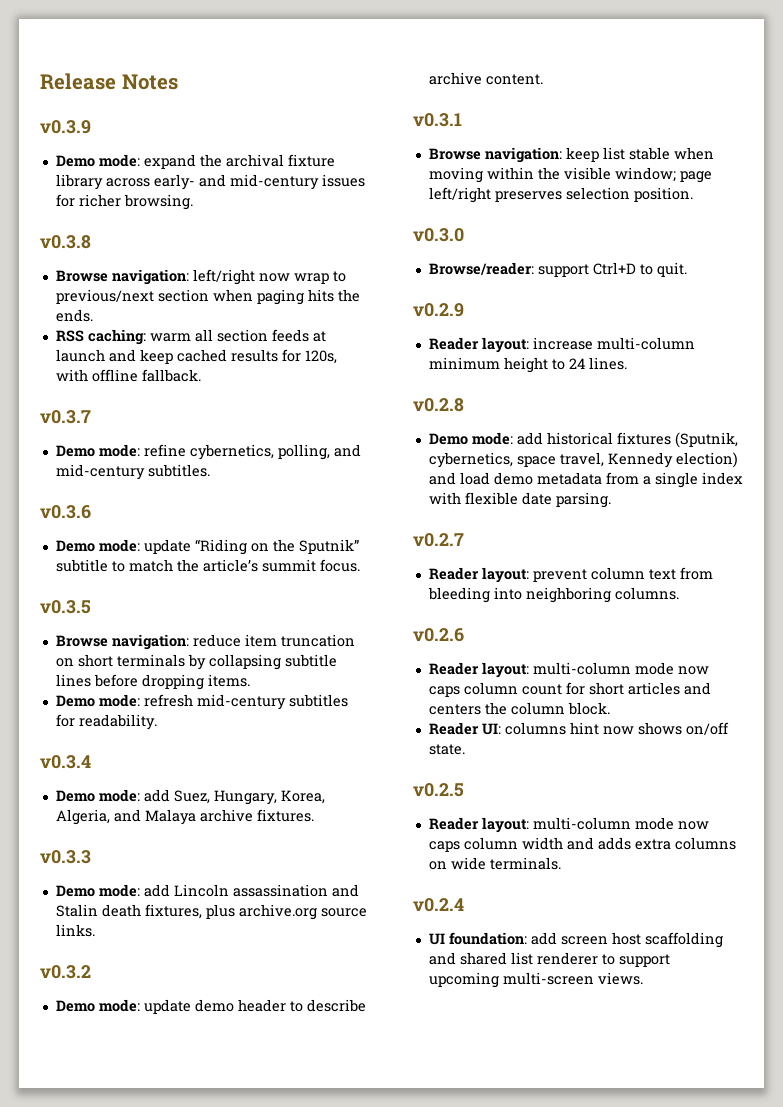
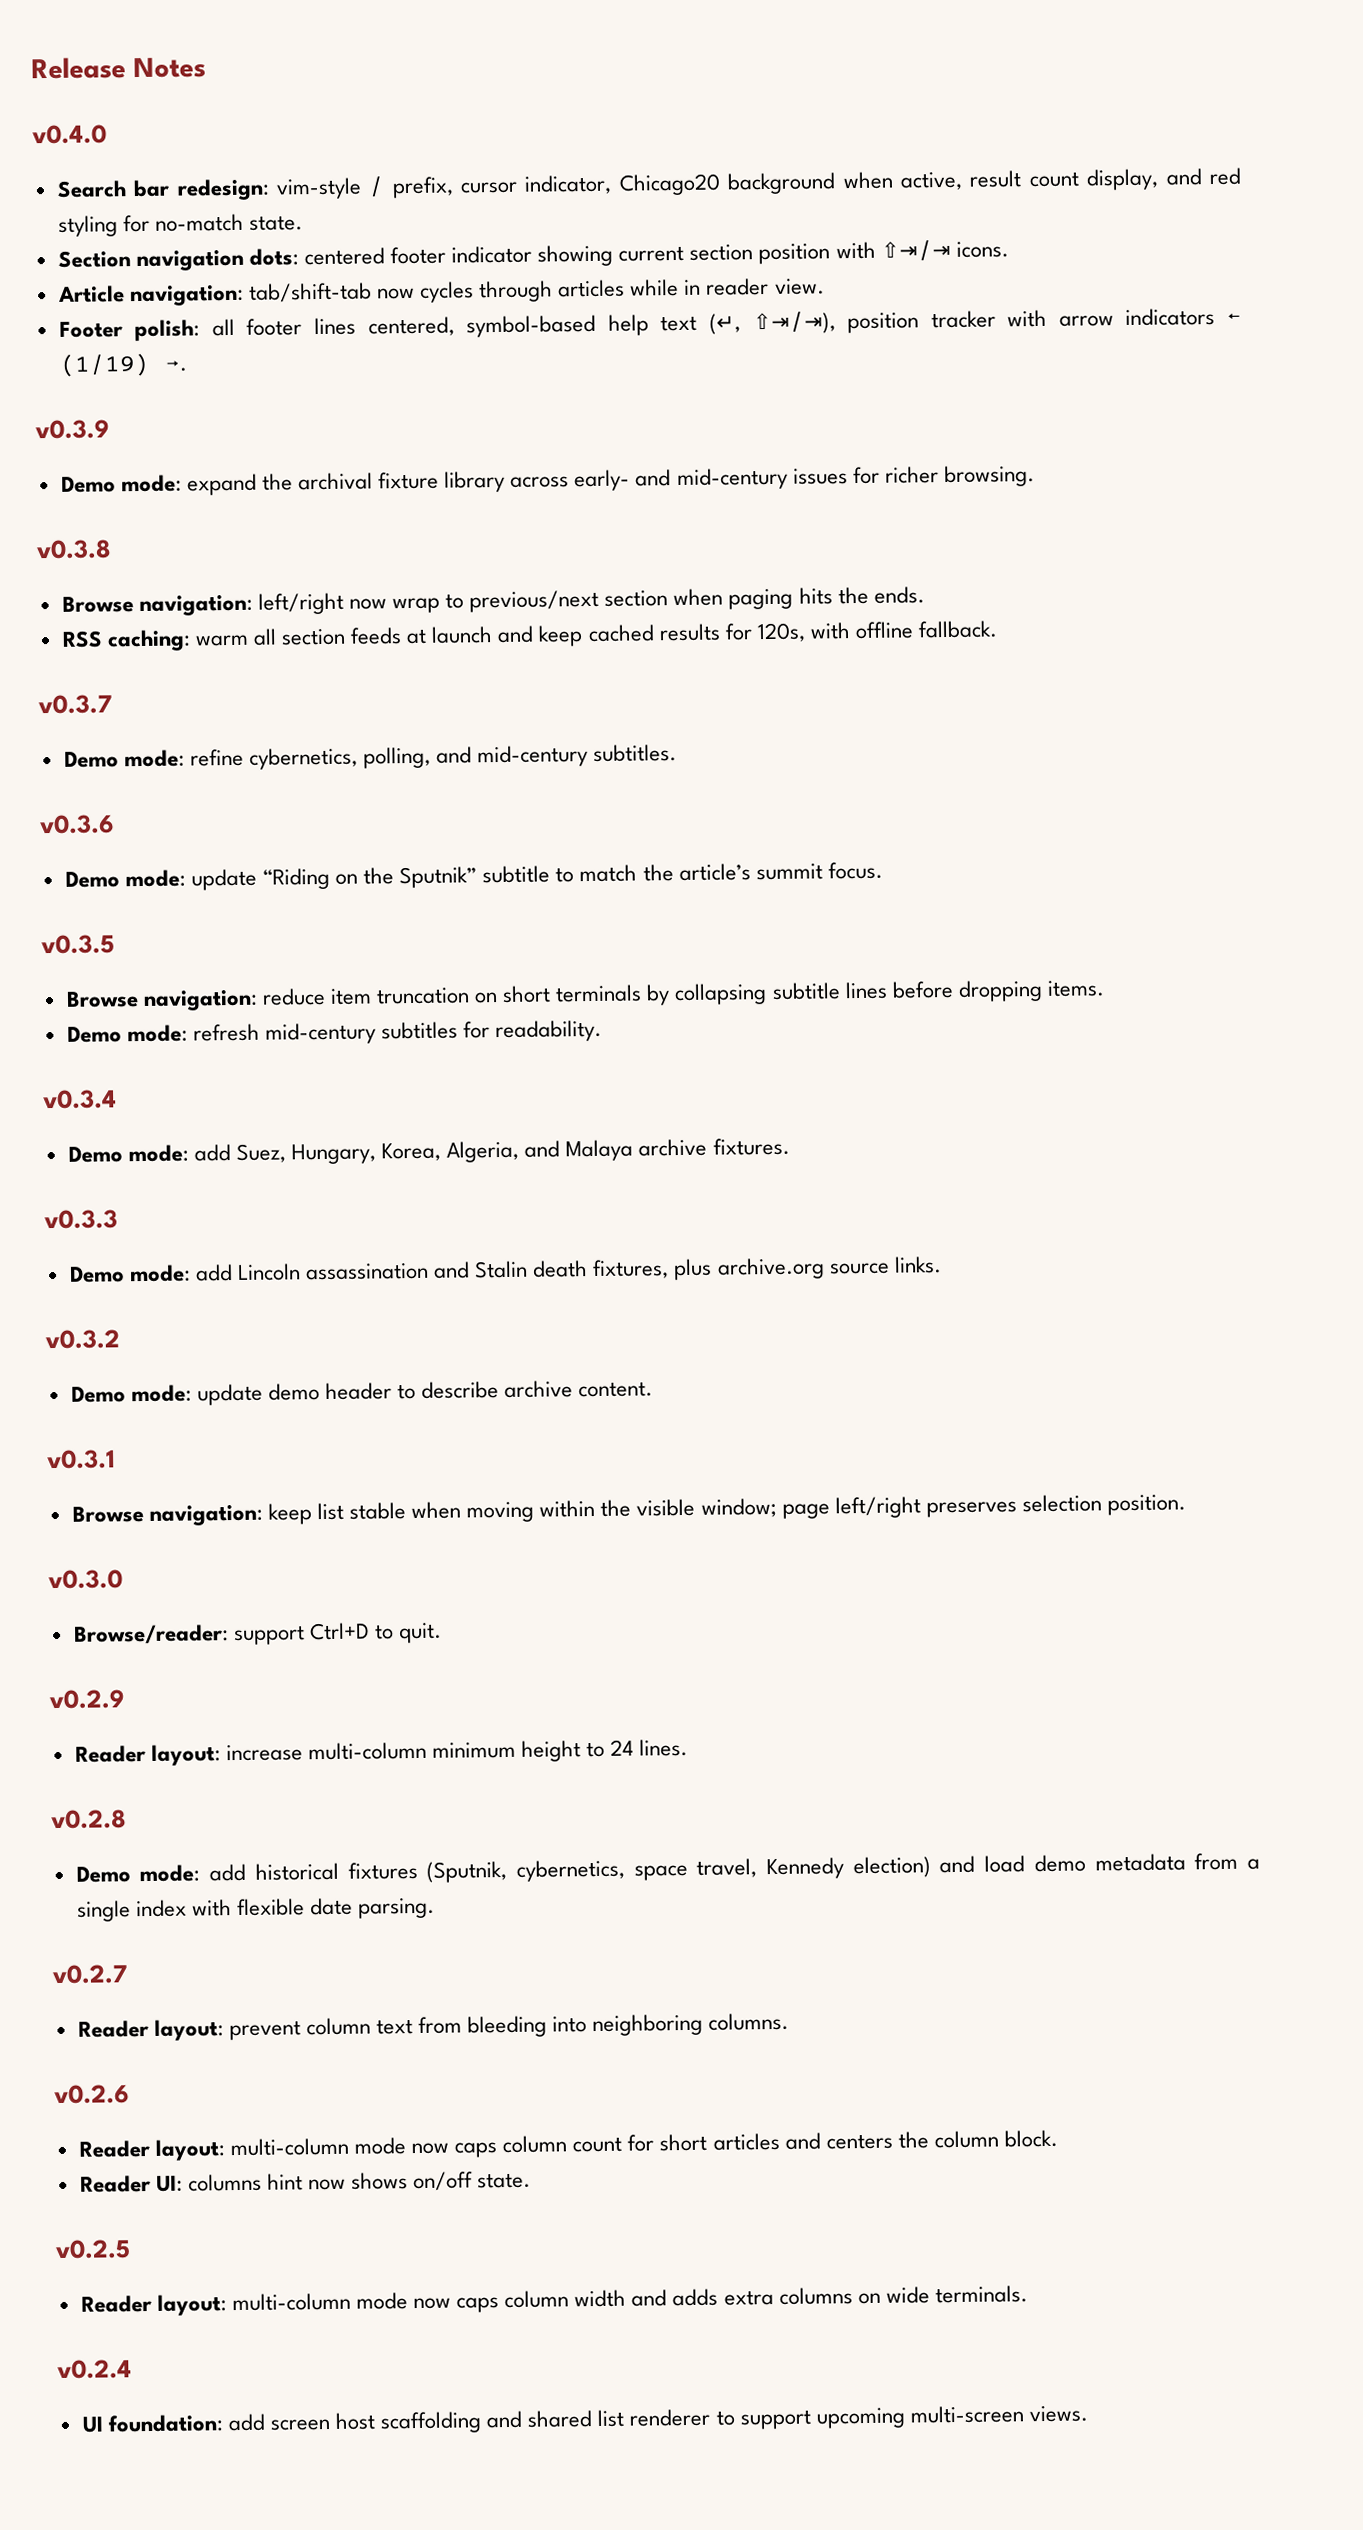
+ v0.4.0
+ Search bar redesign: vim-style / prefix, cursor indicator, Chicago20 background when active, result count display, and red styling for no-match state.
+ Section navigation dots: centered footer indicator showing current section position with ⇧⇥/⇥ icons.
+ Article navigation: tab/shift-tab now cycles through articles while in reader view.
+ Footer polish: all footer lines centered, symbol-based help text (↵, ⇧⇥/⇥), position tracker with arrow indicators ← (1/19) →.

